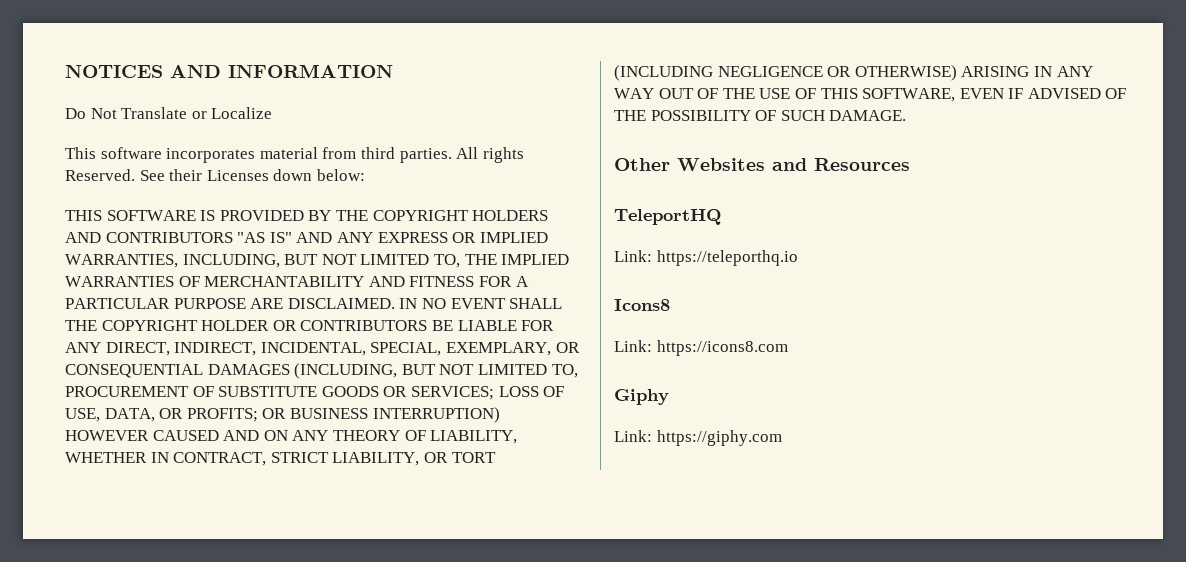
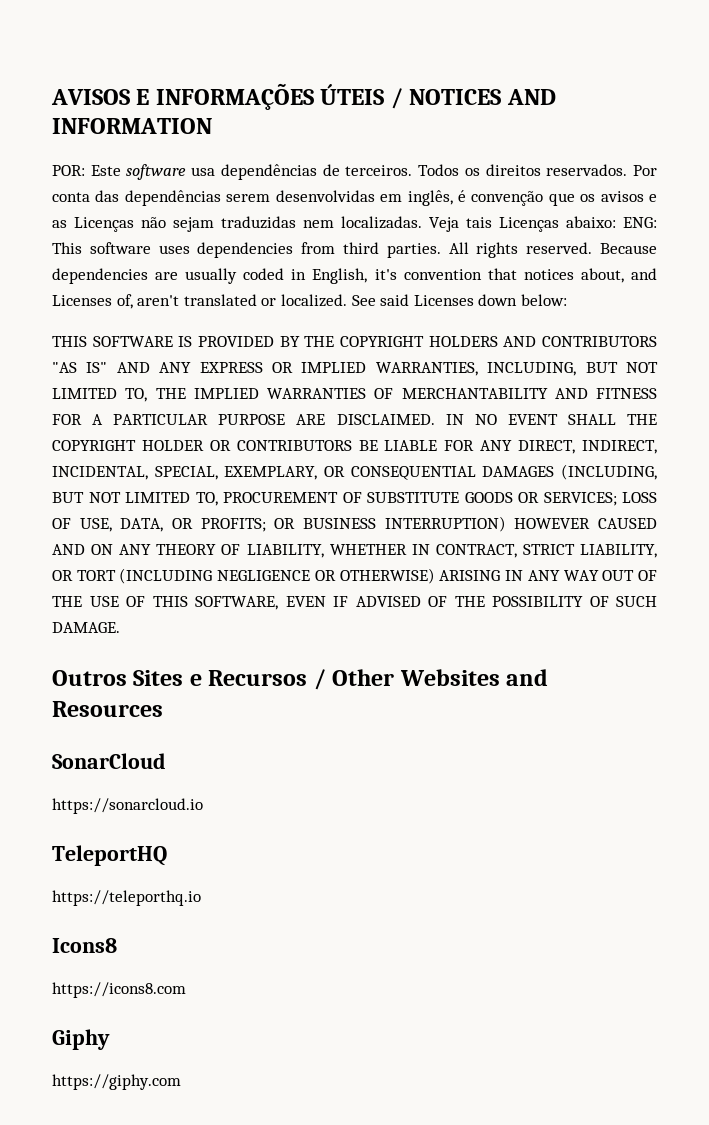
- NOTICES AND INFORMATION
- Do Not Translate or Localize
- This software incorporates material from third parties.
+ AVISOS E INFORMAÇÕES ÚTEIS / NOTICES AND INFORMATION
+ POR: Este software usa dependências de terceiros. Todos os direitos reservados. Por conta das dependências serem desenvolvidas em inglês, é convenção que os avisos e as Licenças não sejam traduzidas nem localizadas. Veja tais Licenças abaixo: ENG: This software uses dependencies from third parties.
- All rights Reserved. See their Licenses down below:
+ All rights reserved. Because dependencies are usually coded in English, it's convention that notices about, and Licenses of, aren't translated or localized. See said Licenses down below:
- Other Websites and Resources
+ Outros Sites e Recursos / Other Websites and Resources
+ SonarCloud
+ https://sonarcloud.io
- Link: https://teleporthq.io
+ https://teleporthq.io
- Link: https://icons8.com
+ https://icons8.com
- Link: https://giphy.com
+ https://giphy.com

